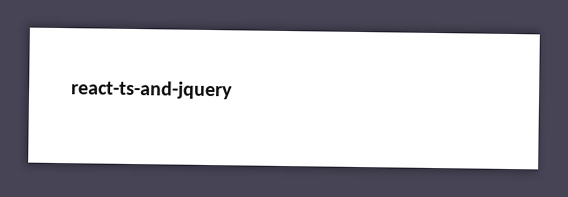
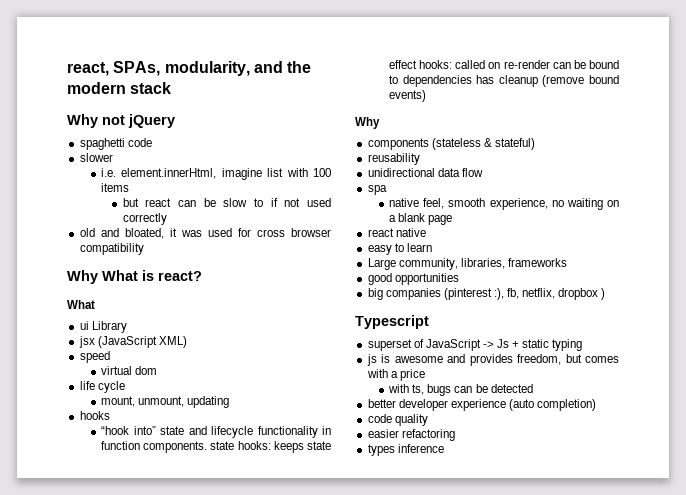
- react-ts-and-jquery
+ react, SPAs, modularity, and the modern stack
+ Why not jQuery
+ spaghetti code
+ slower
+ i.e. element.innerHtml, imagine list with 100 items
+ but react can be slow to if not used correctly
+ old and bloated, it was used for cross browser compatibility
+ Why What is react?
+ What
+ ui Library
+ jsx (JavaScript XML)
+ speed
+ virtual dom
+ life cycle
+ mount, unmount, updating
+ hooks
+ “hook into” state and lifecycle functionality in function components. state hooks: keeps state effect hooks: called on re-render can be bound to dependencies has cleanup (remove bound events)
+ Why
+ components (stateless & stateful)
+ reusability
+ unidirectional data flow
+ spa
+ native feel, smooth experience, no waiting on a blank page
+ react native
+ easy to learn
+ Large community, libraries, frameworks
+ good opportunities
+ big companies (pinterest :), fb, netflix, dropbox )
+ Typescript
+ superset of JavaScript -> Js + static typing
+ js is awesome and provides freedom, but comes with a price
+ with ts, bugs can be detected
+ better developer experience (auto completion)
+ code quality
+ easier refactoring
+ types inference

